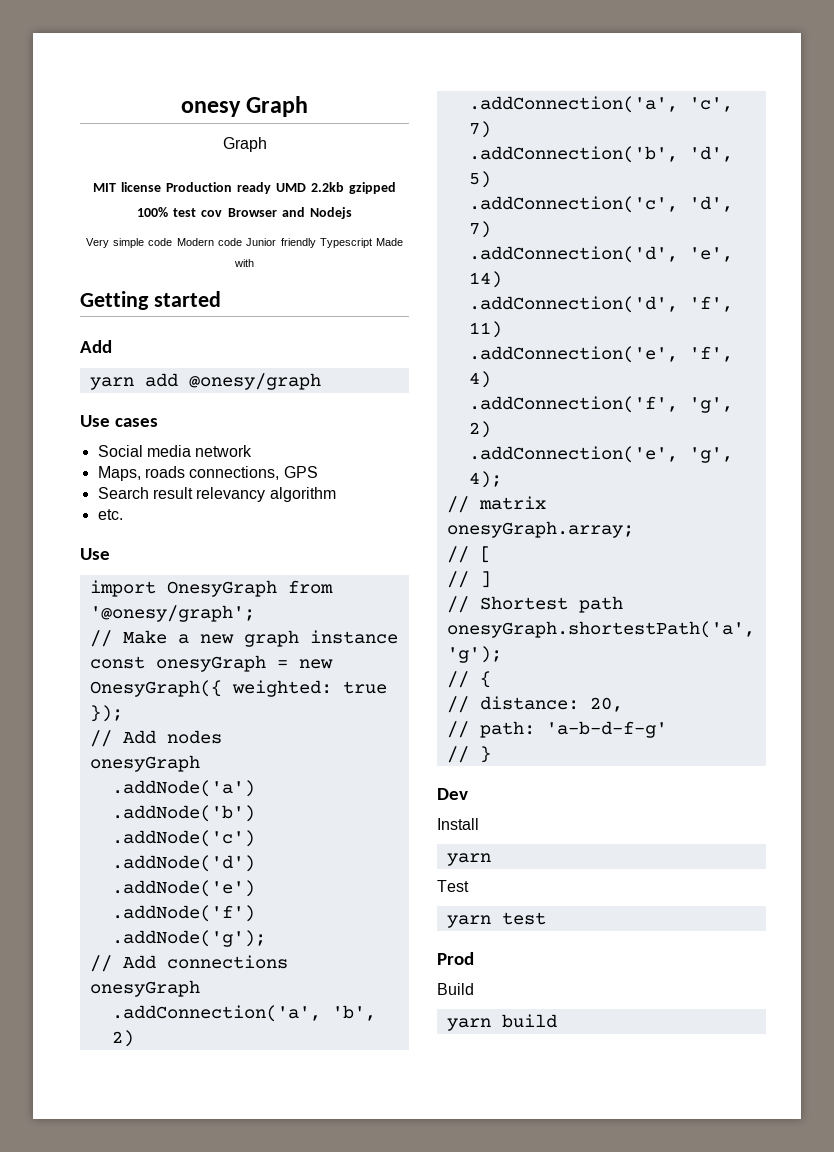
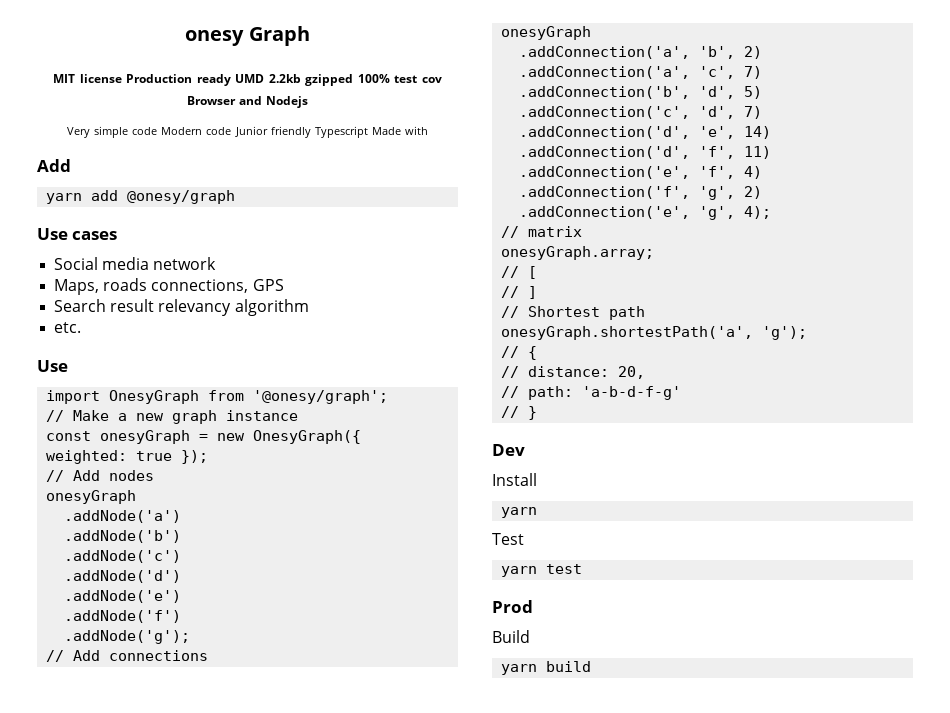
  onesy Graph
- Graph
- Getting started

